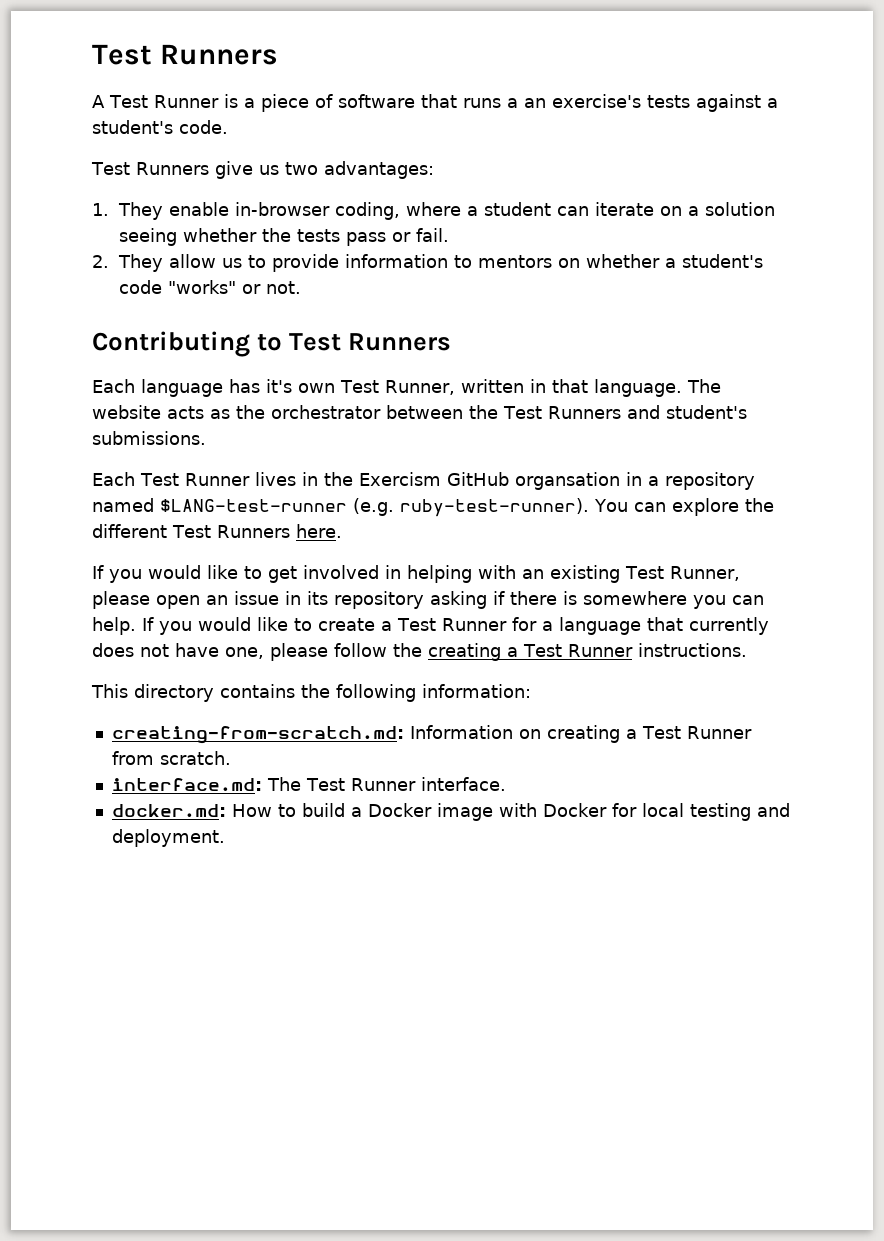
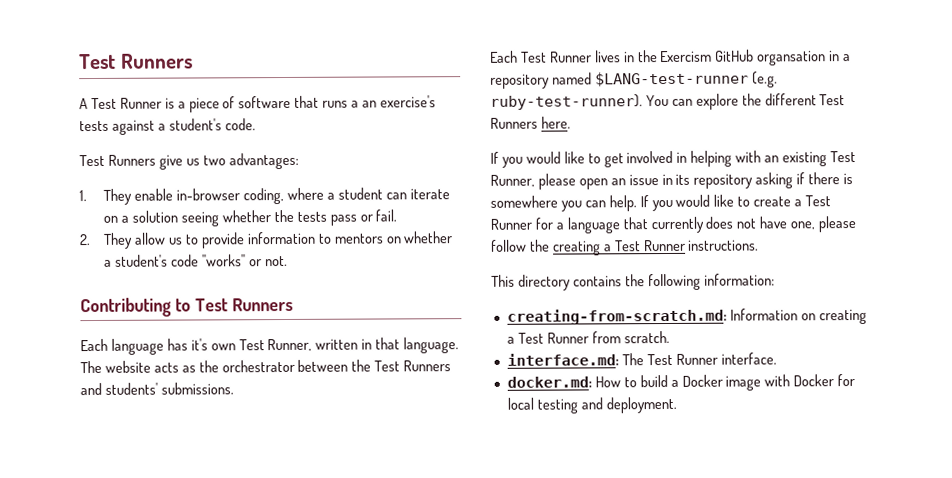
- The website acts as the orchestrator between the Test Runners and student's submissions.
+ The website acts as the orchestrator between the Test Runners and students' submissions.

